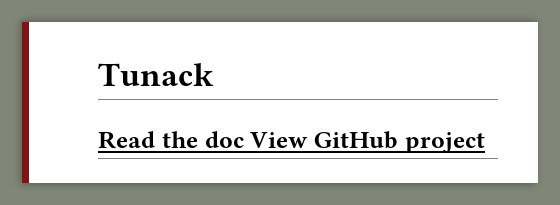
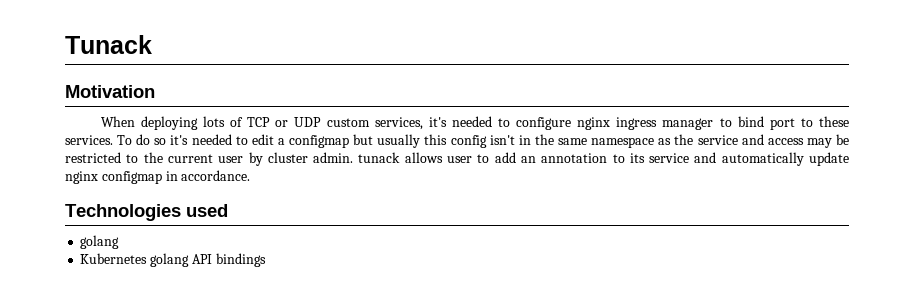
- Read the doc View GitHub project
+ Motivation
+ When deploying lots of TCP or UDP custom services, it's needed to configure nginx ingress manager to bind port to these services. To do so it's needed to edit a configmap but usually this config isn't in the same namespace as the service and access may be restricted to the current user by cluster admin. tunack allows user to add an annotation to its service and automatically update nginx configmap in accordance.
+ Technologies used
+ golang
+ Kubernetes golang API bindings

